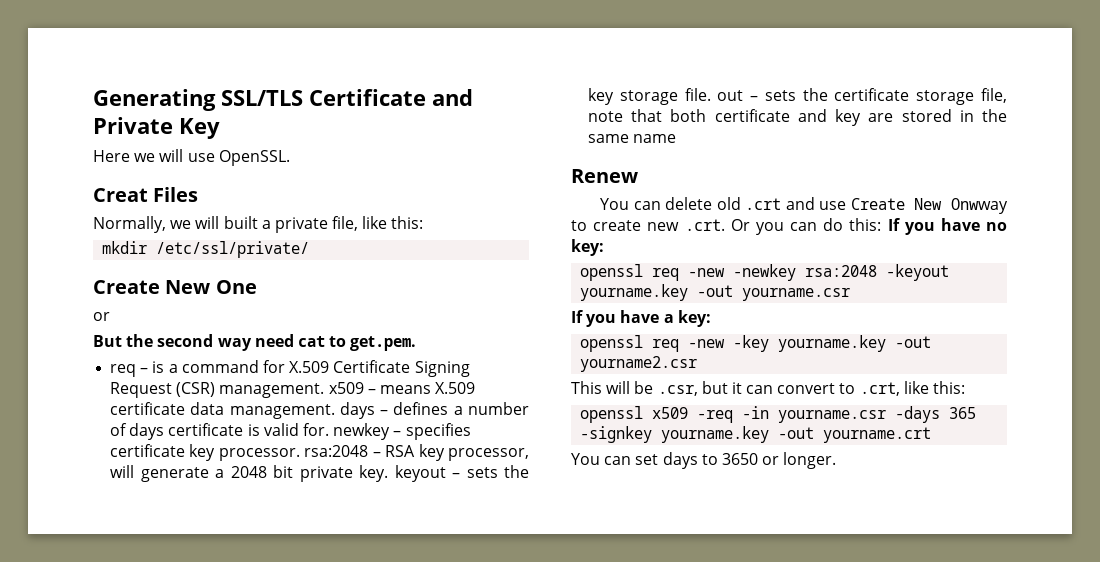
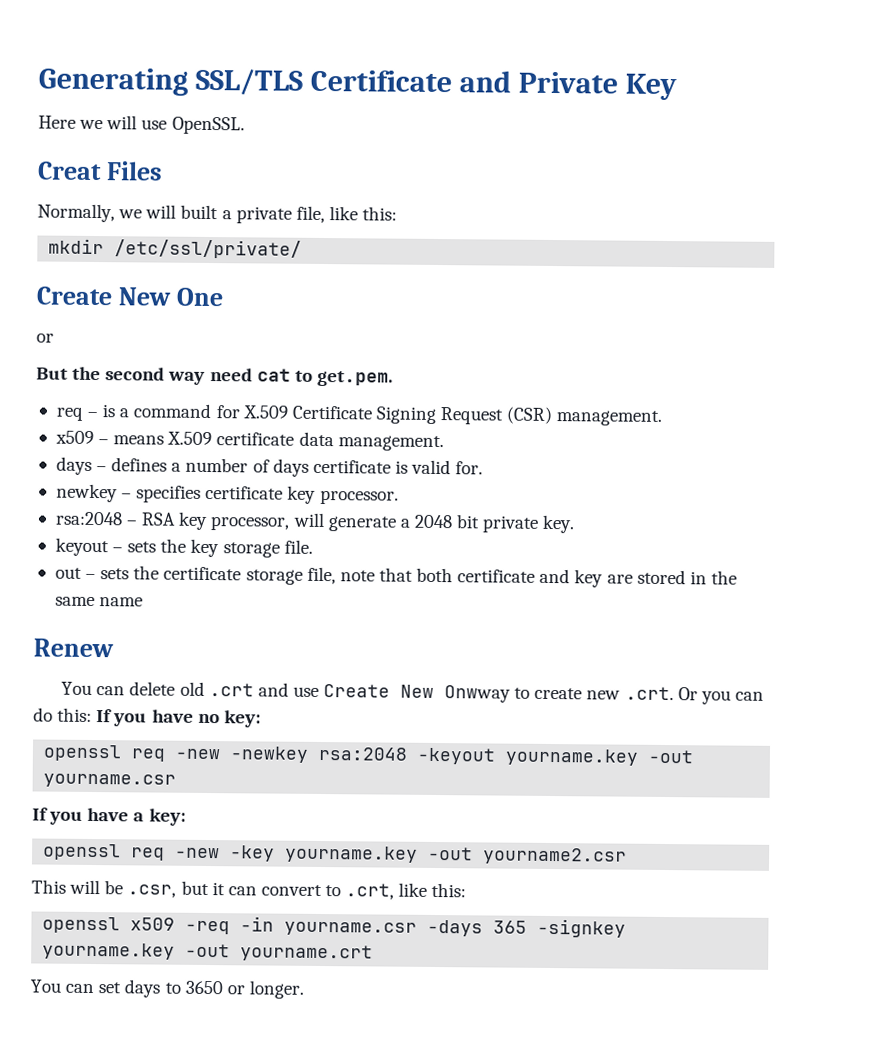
- req – is a command for X.509 Certificate Signing Request (CSR) management. x509 – means X.509 certificate data management. days – defines a number of days certificate is valid for. newkey – specifies certificate key processor. rsa:2048 – RSA key processor, will generate a 2048 bit private key. keyout – sets the key storage file. out – sets the certificate storage file, note that both certificate and key are stored in the same name
+ req – is a command for X.509 Certificate Signing Request (CSR) management.
+ x509 – means X.509 certificate data management.
+ days – defines a number of days certificate is valid for.
+ newkey – specifies certificate key processor.
+ rsa:2048 – RSA key processor, will generate a 2048 bit private key.
+ keyout – sets the key storage file.
+ out – sets the certificate storage file, note that both certificate and key are stored in the same name

